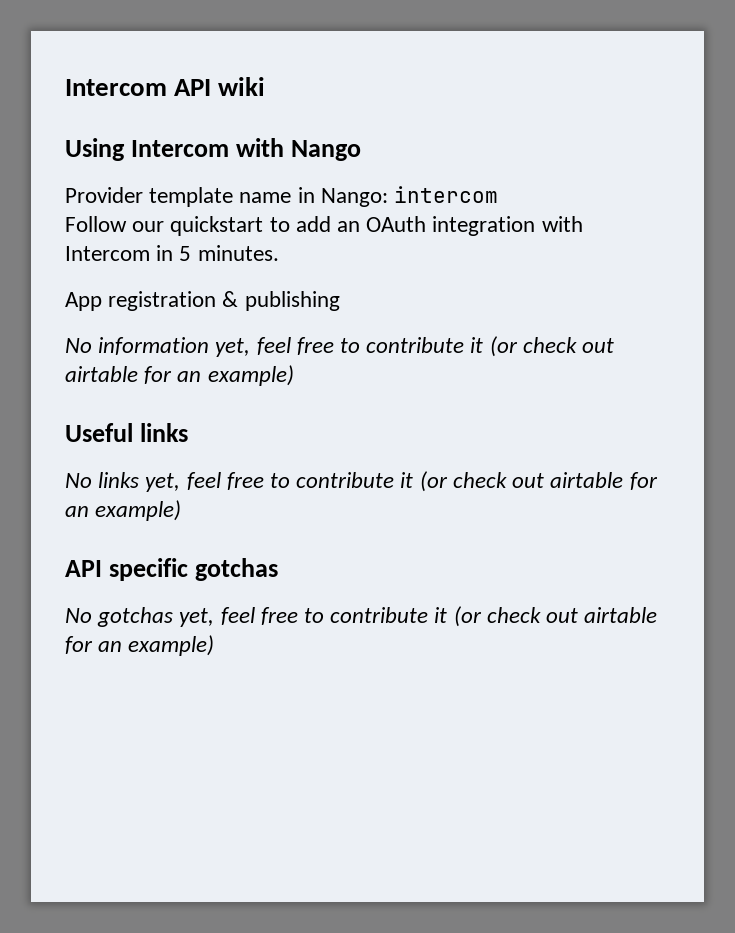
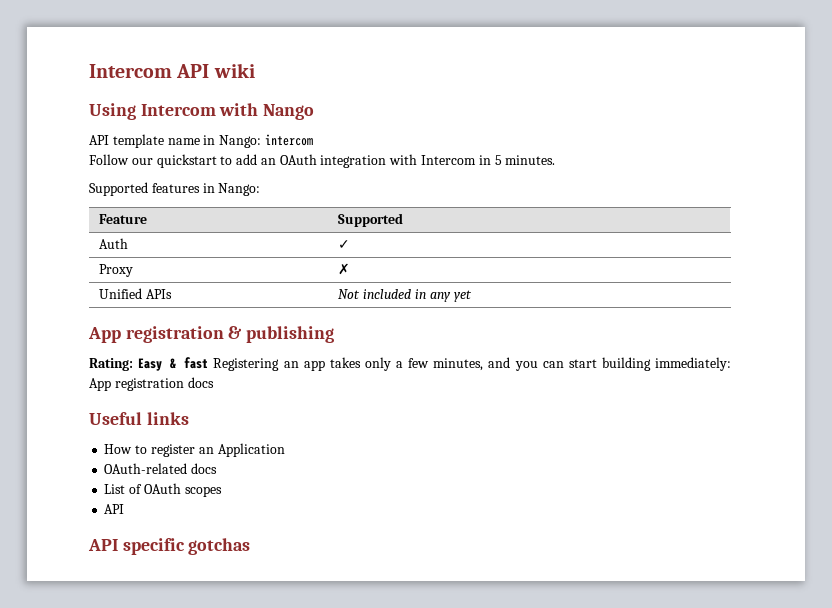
- Provider template name in Nango: intercom
+ API template name in Nango: intercom
+ Supported features in Nango:
+ Feature | Supported
+ Auth | ✓
+ Proxy | ✗
+ Unified APIs | Not included in any yet
  App registration & publishing
- No information yet, feel free to contribute it (or check out airtable for an example)
+ Rating: Easy & fast Registering an app takes only a few minutes, and you can start building immediately: App registration docs
  Useful links
- No links yet, feel free to contribute it (or check out airtable for an example)
+ How to register an Application
+ OAuth-related docs
+ List of OAuth scopes
+ API
  API specific gotchas
- No gotchas yet, feel free to contribute it (or check out airtable for an example)

